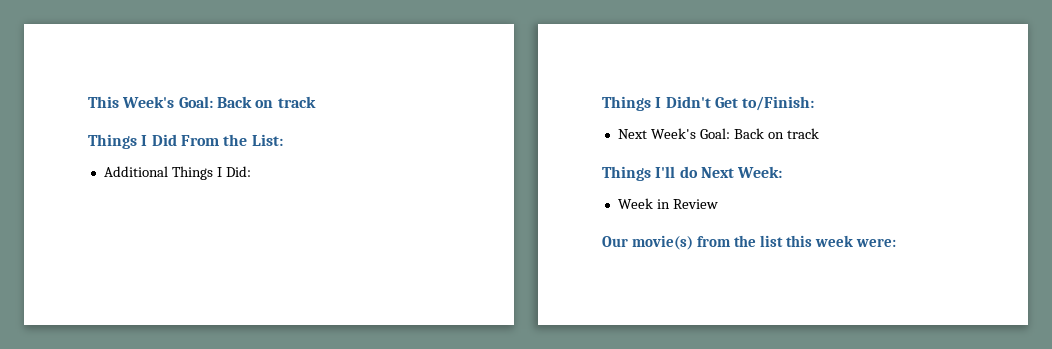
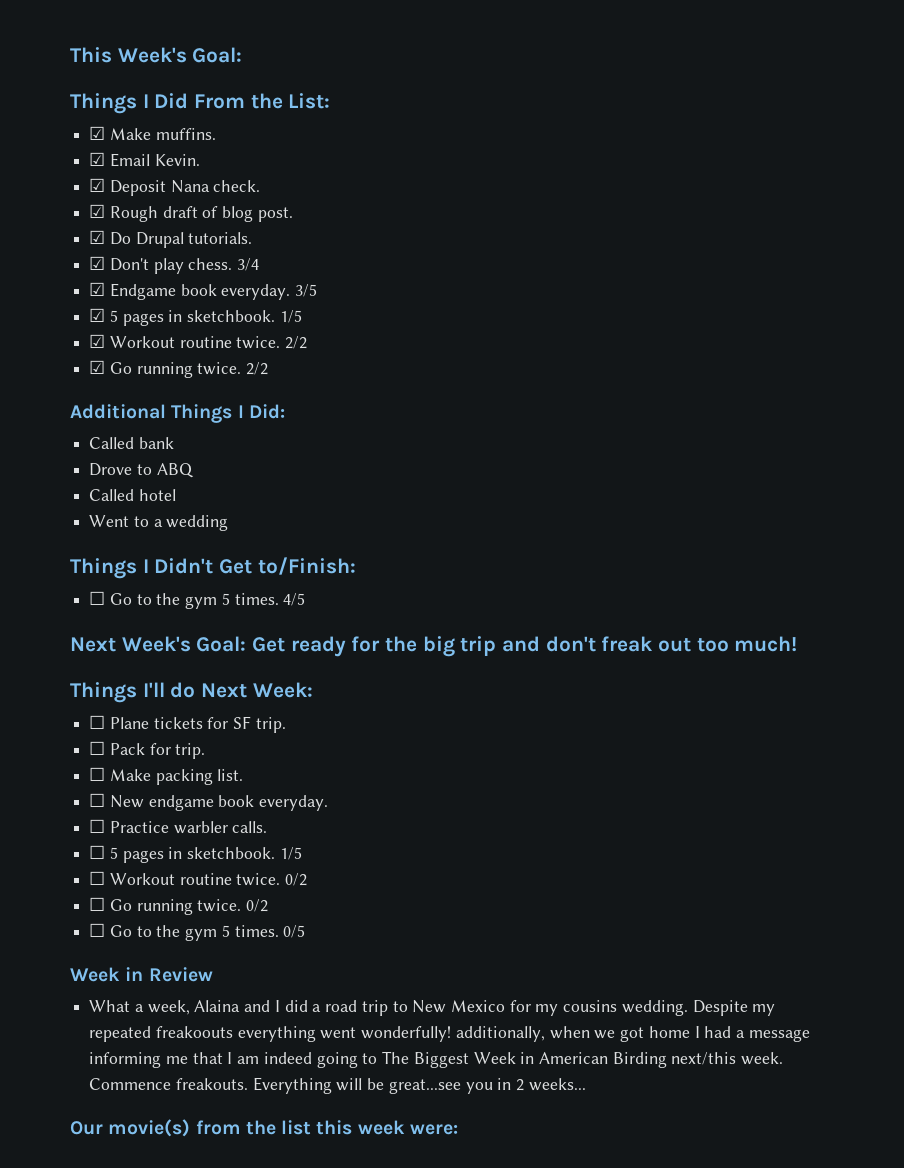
- This Week's Goal: Back on track
+ This Week's Goal:
+ ☑ Make muffins.
+ ☑ Email Kevin.
+ ☑ Deposit Nana check.
+ ☑ Rough draft of blog post.
+ ☑ Do Drupal tutorials.
+ ☑ Don't play chess. 3/4
+ ☑ Endgame book everyday. 3/5
+ ☑ 5 pages in sketchbook. 1/5
+ ☑ Workout routine twice. 2/2
+ ☑ Go running twice. 2/2
  Additional Things I Did:
+ Called bank
+ Drove to ABQ
+ Called hotel
+ Went to a wedding
- Next Week's Goal: Back on track
+ ☐ Go to the gym 5 times. 4/5
+ Next Week's Goal: Get ready for the big trip and don't freak out too much!
+ ☐ Plane tickets for SF trip.
+ ☐ Pack for trip.
+ ☐ Make packing list.
+ ☐ New endgame book everyday.
+ ☐ Practice warbler calls.
+ ☐ 5 pages in sketchbook. 1/5
+ ☐ Workout routine twice. 0/2
+ ☐ Go running twice. 0/2
+ ☐ Go to the gym 5 times. 0/5
  Week in Review
+ What a week, Alaina and I did a road trip to New Mexico for my cousins wedding. Despite my repeated freakoouts everything went wonderfully! additionally, when we got home I had a message informing me that I am indeed going to The Biggest Week in American Birding next/this week. Commence freakouts. Everything will be great...see you in 2 weeks...

